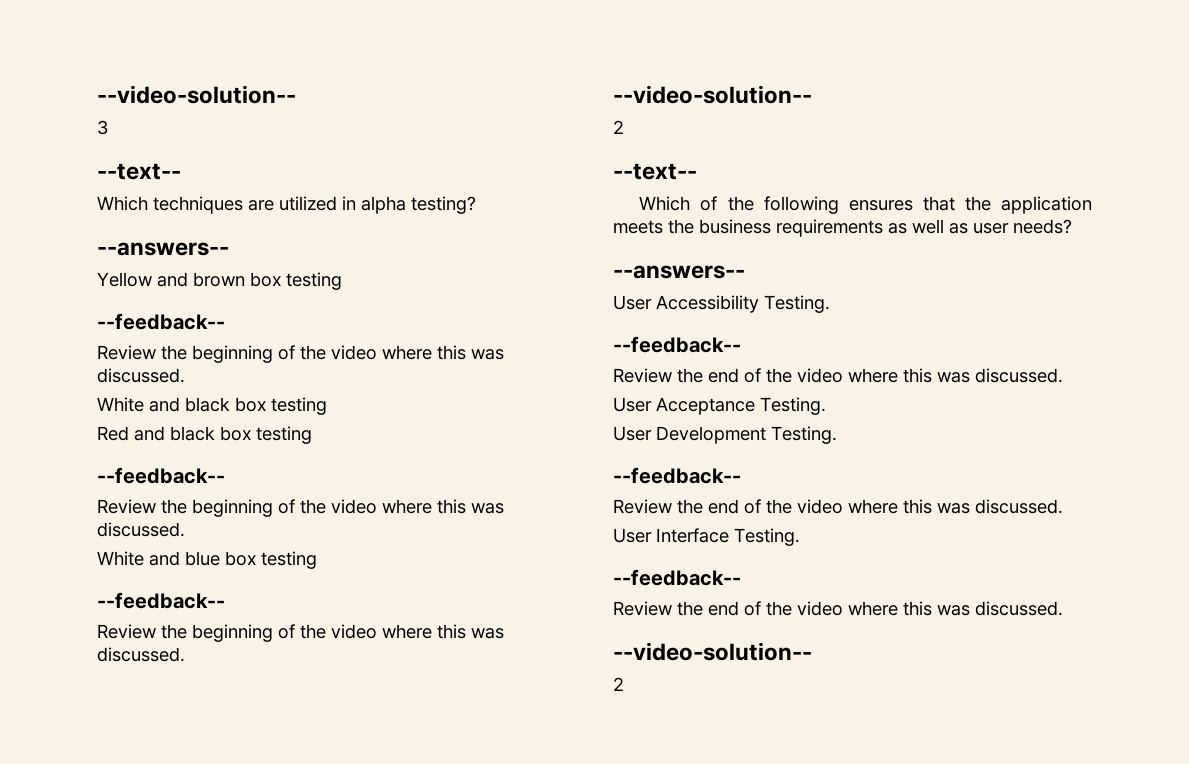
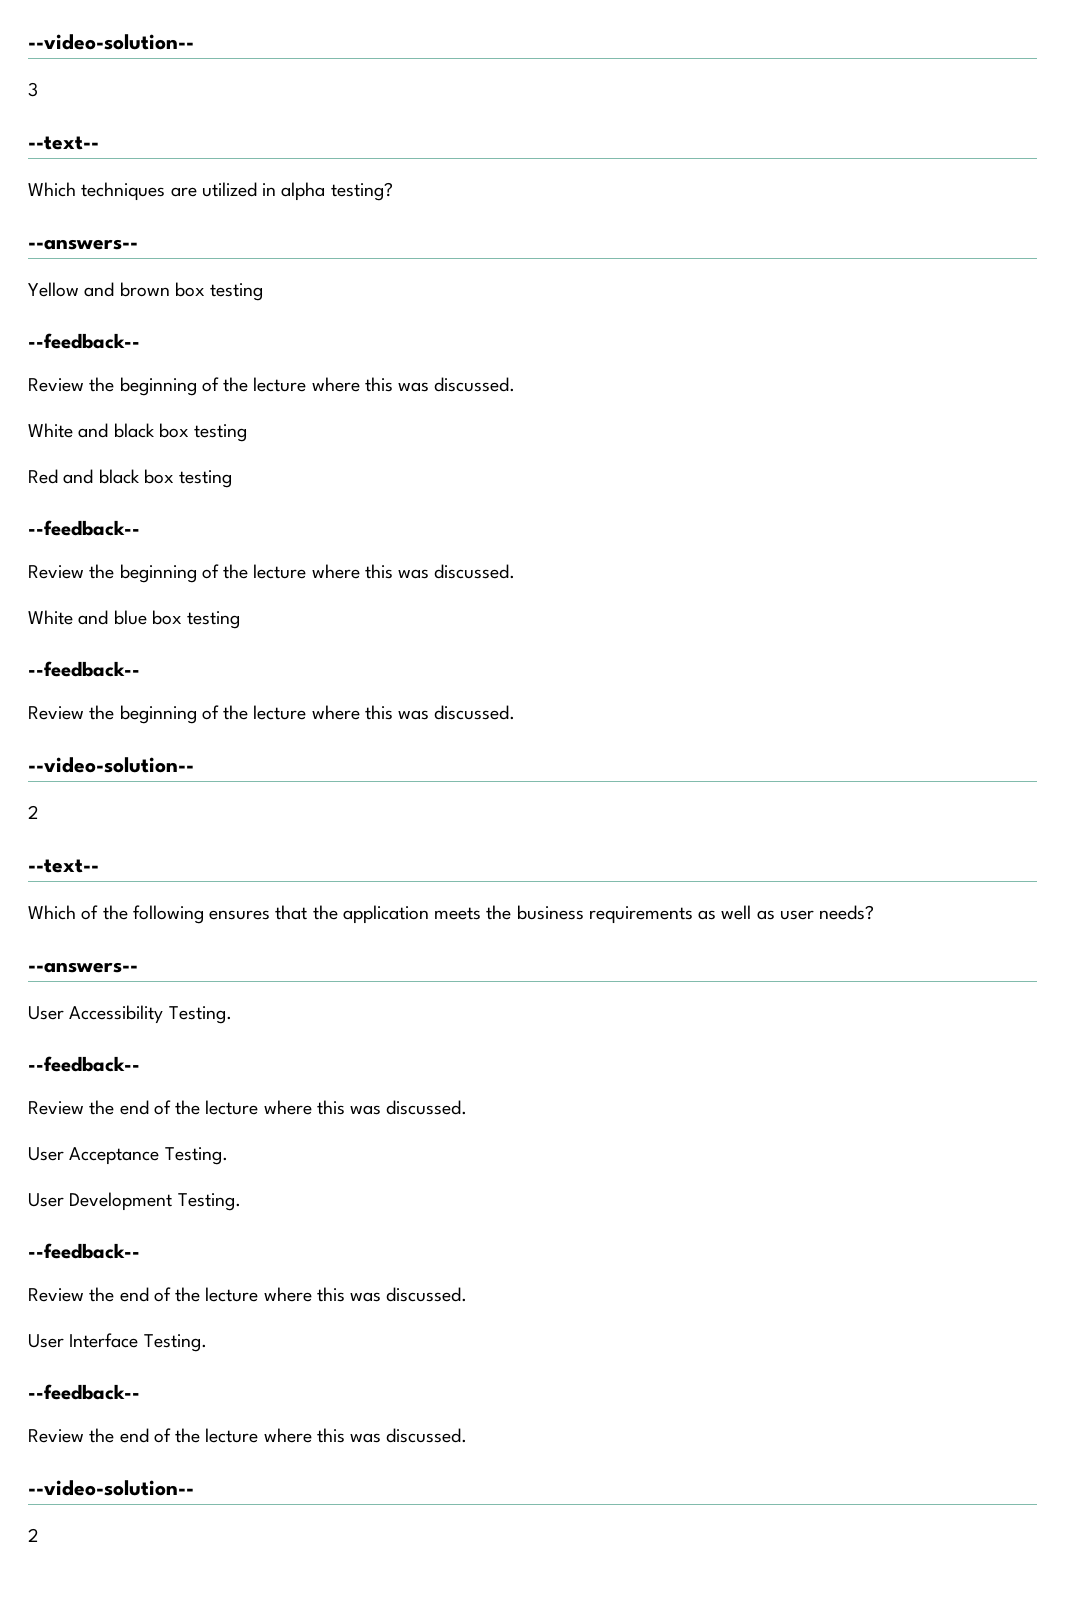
  Yellow and brown box testing
  --feedback--
- Review the beginning of the video where this was discussed.
+ Review the beginning of the lecture where this was discussed.
  Red and black box testing
  --feedback--
- Review the beginning of the video where this was discussed.
+ Review the beginning of the lecture where this was discussed.
  White and blue box testing
  --feedback--
- Review the beginning of the video where this was discussed.
+ Review the beginning of the lecture where this was discussed.
  User Accessibility Testing.
  --feedback--
- Review the end of the video where this was discussed.
+ Review the end of the lecture where this was discussed.
  User Development Testing.
  --feedback--
- Review the end of the video where this was discussed.
+ Review the end of the lecture where this was discussed.
  User Interface Testing.
  --feedback--
- Review the end of the video where this was discussed.
+ Review the end of the lecture where this was discussed.

